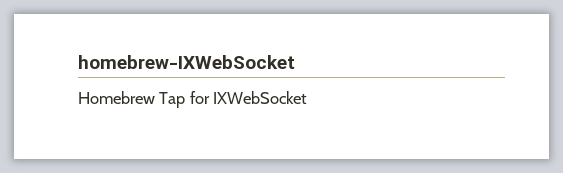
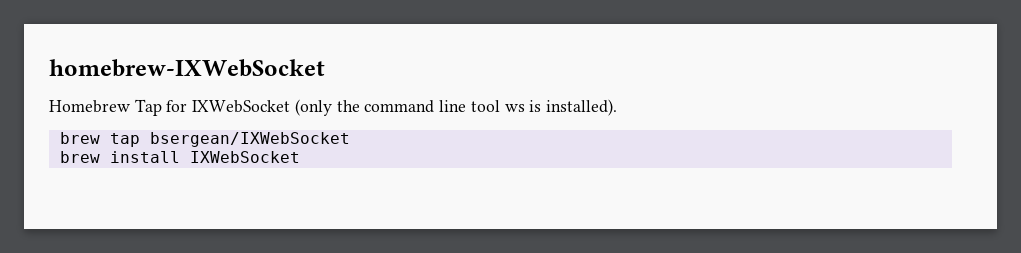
- Homebrew Tap for IXWebSocket
+ Homebrew Tap for IXWebSocket (only the command line tool ws is installed).
+ brew tap bsergean/IXWebSocket
+ brew install IXWebSocket

